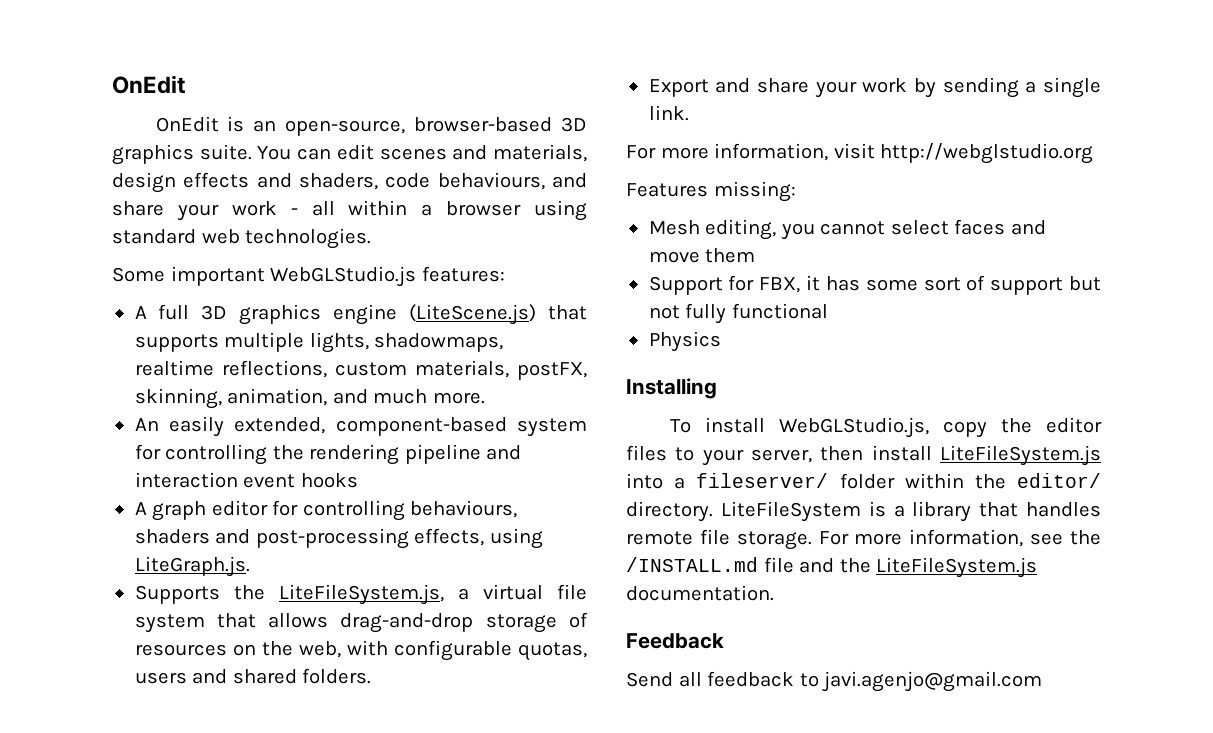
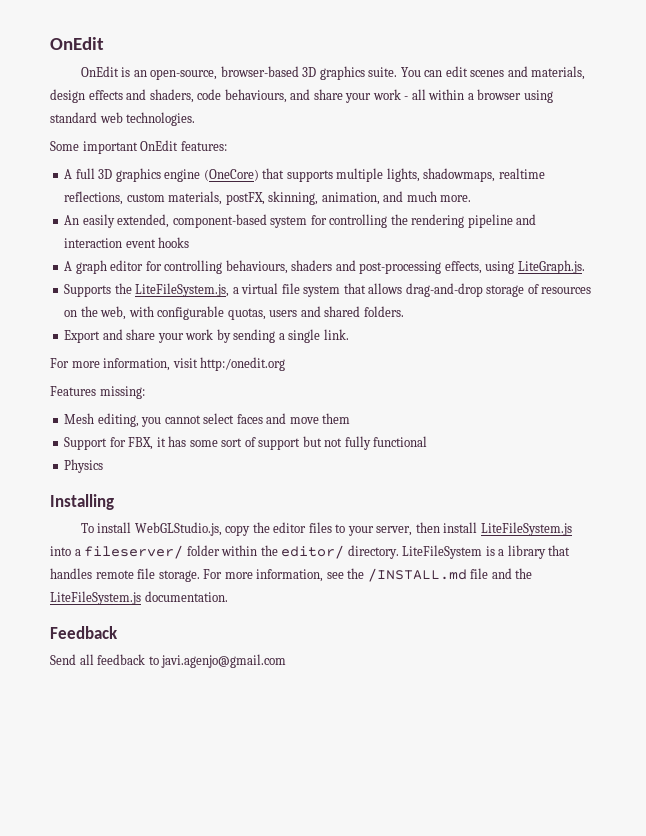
- Some important WebGLStudio.js features:
+ Some important OnEdit features:
- A full 3D graphics engine (LiteScene.js) that supports multiple lights, shadowmaps, realtime reflections, custom materials, postFX, skinning, animation, and much more.
+ A full 3D graphics engine (OneCore) that supports multiple lights, shadowmaps, realtime reflections, custom materials, postFX, skinning, animation, and much more.
- For more information, visit http://webglstudio.org
+ For more information, visit http:/onedit.org

